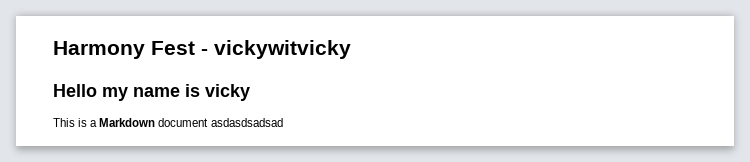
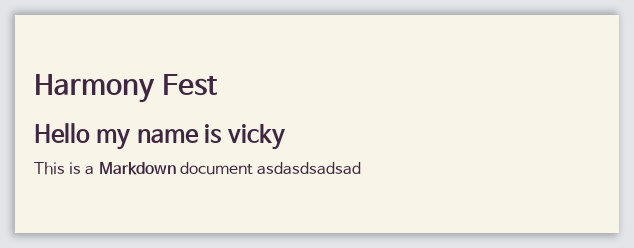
- Harmony Fest - vickywitvicky
+ Harmony Fest

